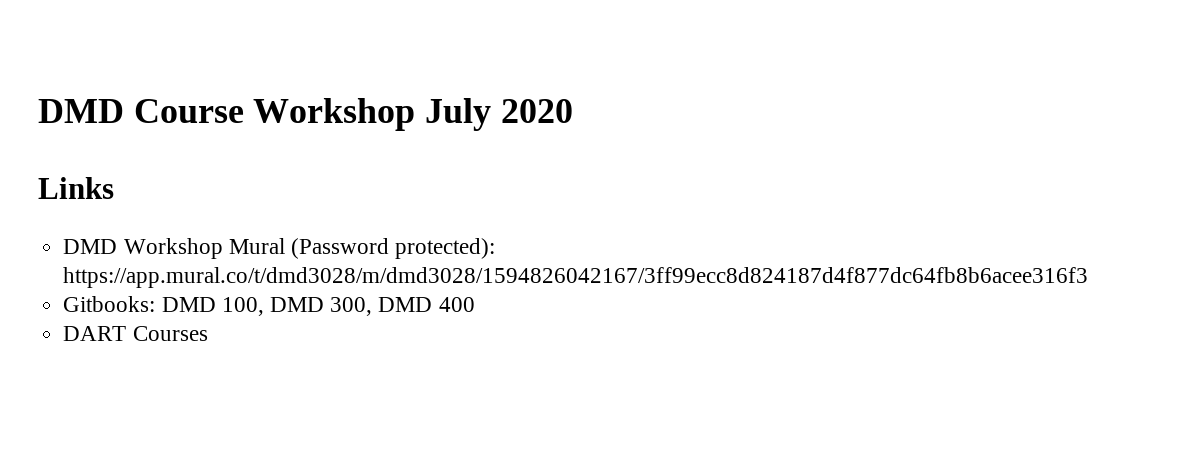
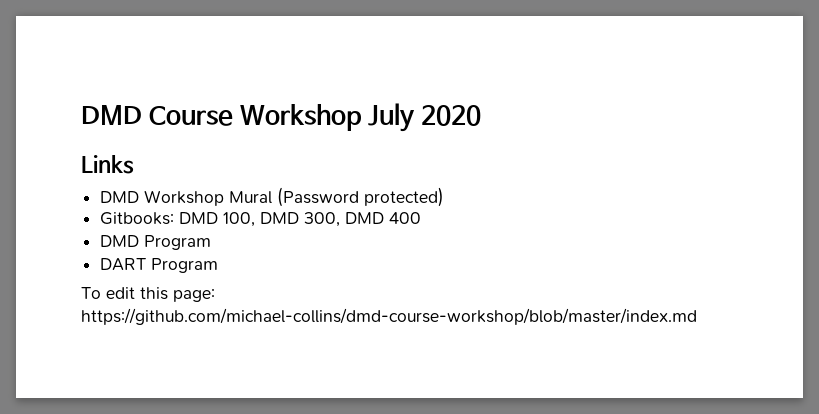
- DMD Workshop Mural (Password protected): https://app.mural.co/t/dmd3028/m/dmd3028/1594826042167/3ff99ecc8d824187d4f877dc64fb8b6acee316f3
+ DMD Workshop Mural (Password protected)
+ DMD Program
- DART Courses
+ DART Program
+ To edit this page: https://github.com/michael-collins/dmd-course-workshop/blob/master/index.md

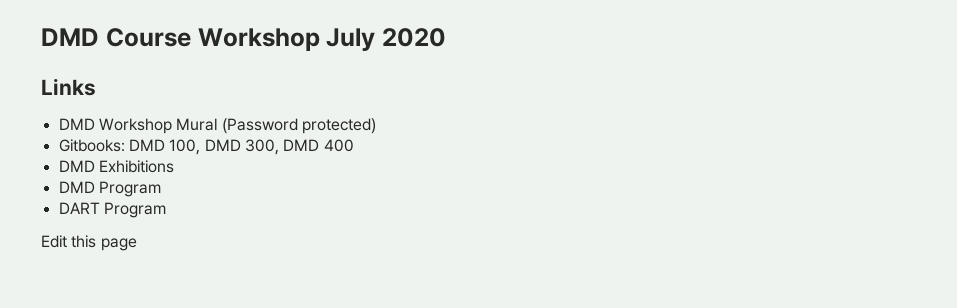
+ DMD Exhibitions
- To edit this page: https://github.com/michael-collins/dmd-course-workshop/blob/master/index.md
+ Edit this page

